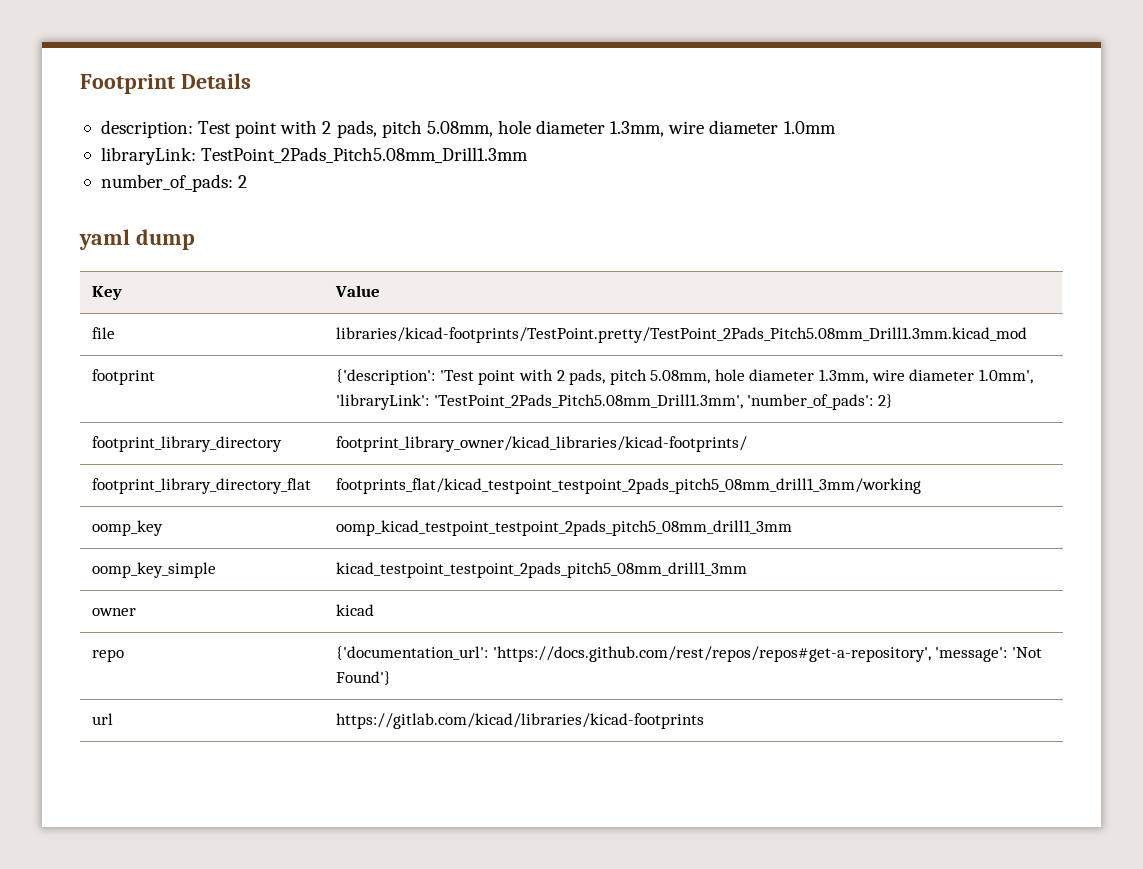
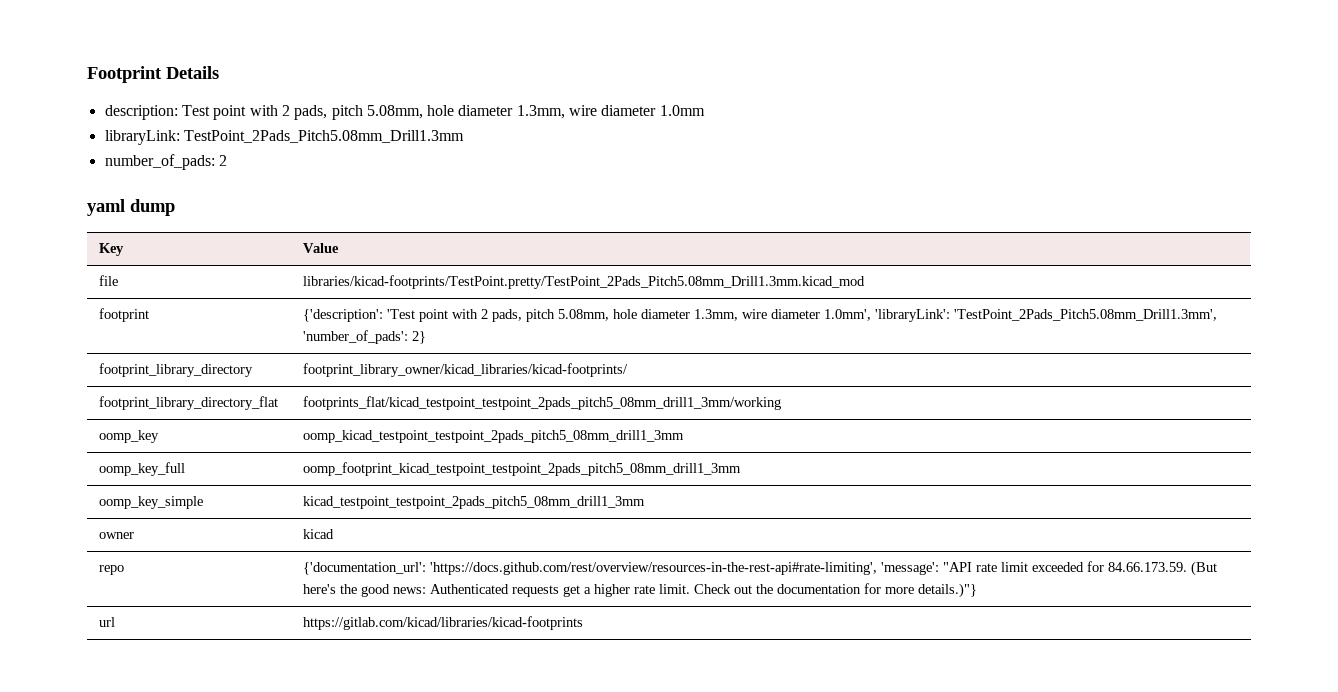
+ oomp_key_full | oomp_footprint_kicad_testpoint_testpoint_2pads_pitch5_08mm_drill1_3mm
- repo | {'documentation_url': 'https://docs.github.com/rest/repos/repos#get-a-repository', 'message': 'Not Found'}
+ repo | {'documentation_url': 'https://docs.github.com/rest/overview/resources-in-the-rest-api#rate-limiting', 'message': "API rate limit exceeded for 84.66.173.59. (But here's the good news: Authenticated requests get a higher rate limit. Check out the documentation for more details.)"}

